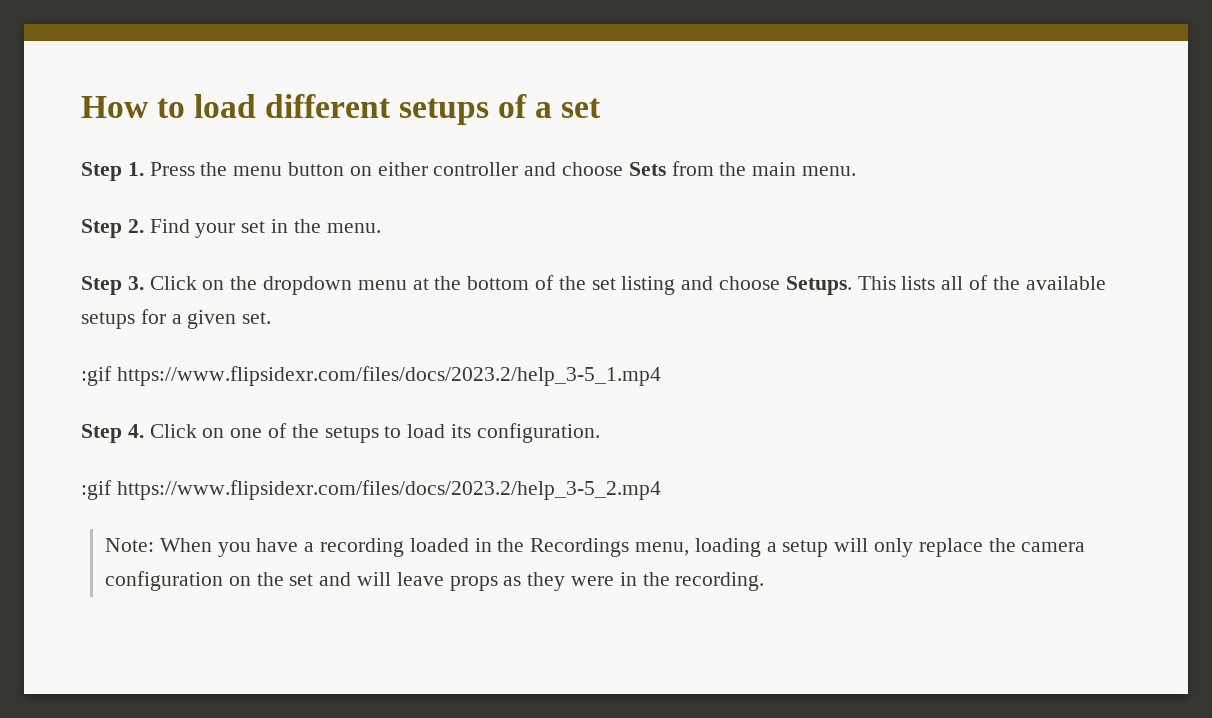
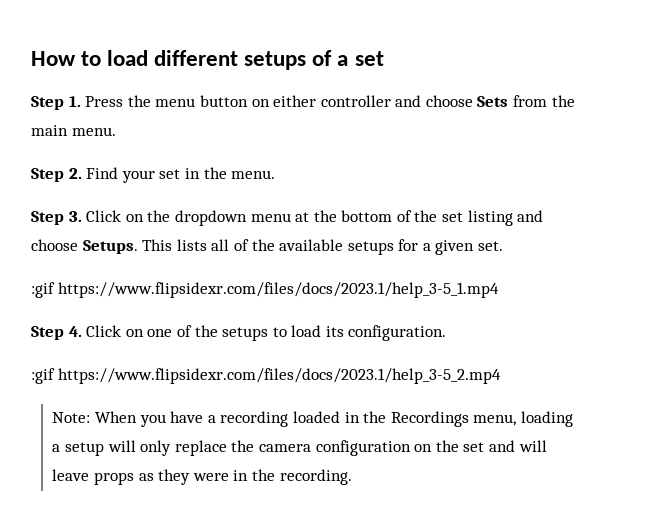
- :gif https://www.flipsidexr.com/files/docs/2023.2/help_3-5_1.mp4
+ :gif https://www.flipsidexr.com/files/docs/2023.1/help_3-5_1.mp4
- :gif https://www.flipsidexr.com/files/docs/2023.2/help_3-5_2.mp4
+ :gif https://www.flipsidexr.com/files/docs/2023.1/help_3-5_2.mp4

